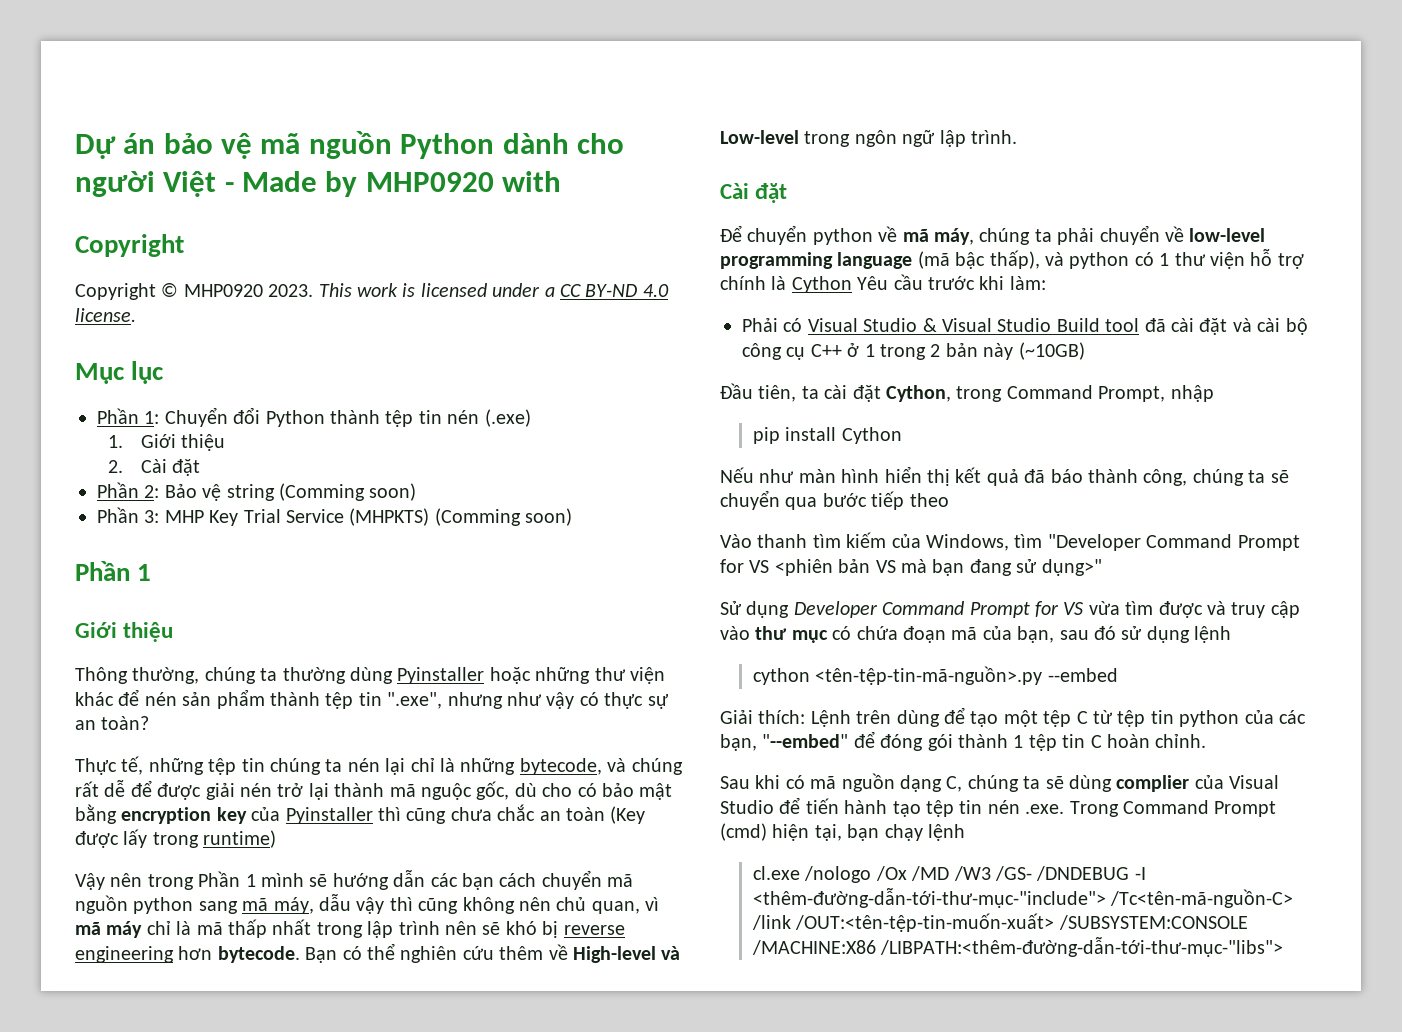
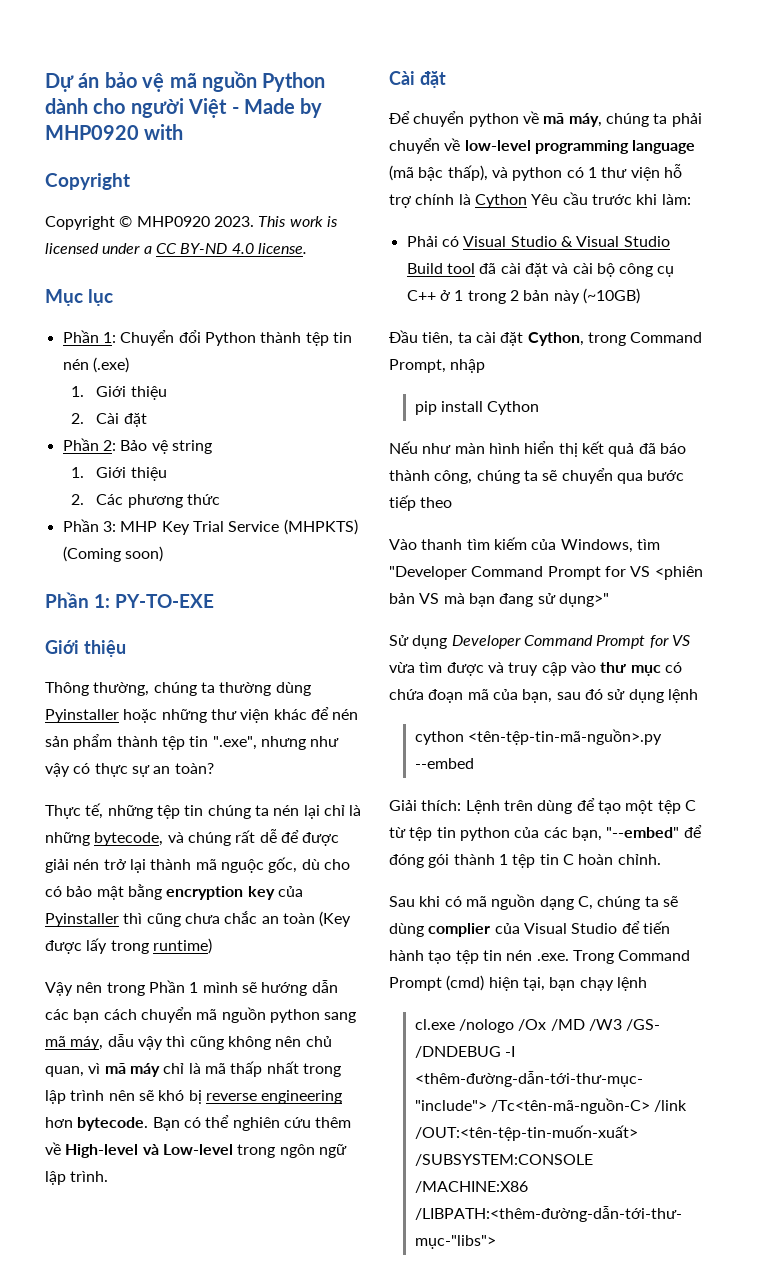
- Phần 2: Bảo vệ string (Comming soon)
+ Phần 2: Bảo vệ string
+ 1. Giới thiệu
+ 2. Các phương thức
- Phần 3: MHP Key Trial Service (MHPKTS) (Comming soon)
- Phần 1
+ Phần 3: MHP Key Trial Service (MHPKTS) (Coming soon)
+ Phần 1: PY-TO-EXE

